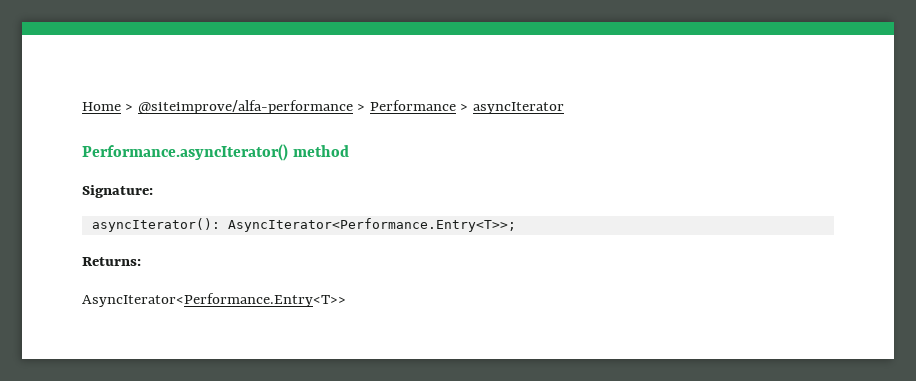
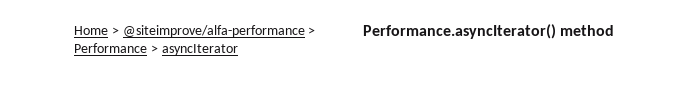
- Signature:
- asyncIterator(): AsyncIterator<Performance.Entry<T>>;
- Returns:
- AsyncIterator<Performance.Entry<T>>

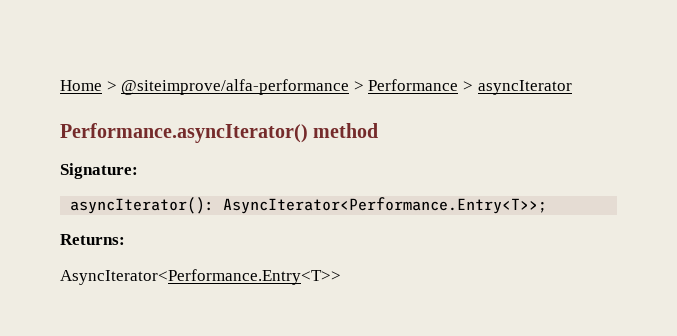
+ Signature:
+ asyncIterator(): AsyncIterator<Performance.Entry<T>>;
+ Returns:
+ AsyncIterator<Performance.Entry<T>>

